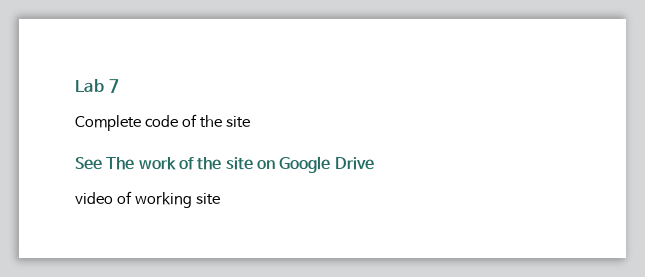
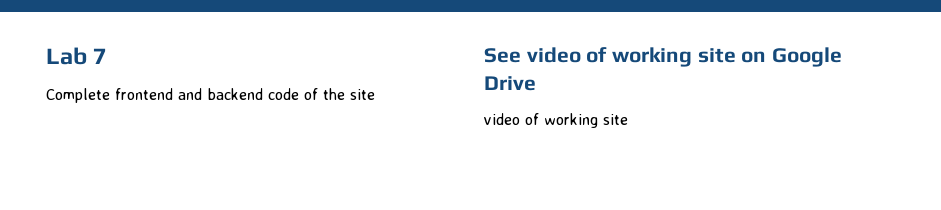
- Complete code of the site
+ Complete frontend and backend code of the site
- See The work of the site on Google Drive
+ See video of working site on Google Drive

